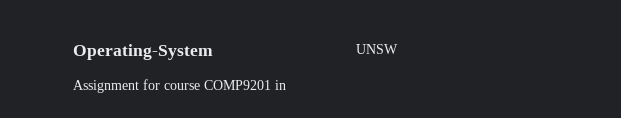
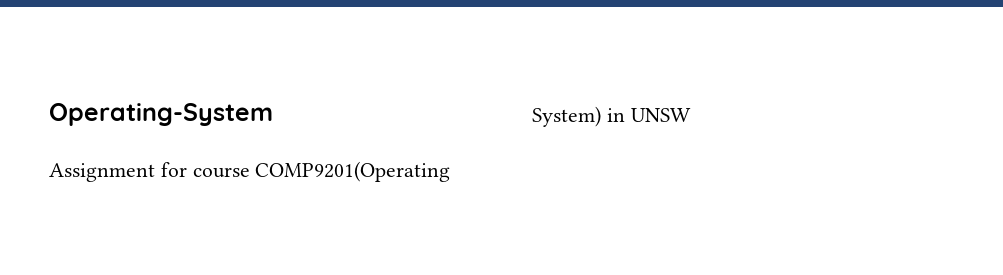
- Assignment for course COMP9201 in UNSW
+ Assignment for course COMP9201(Operating System) in UNSW

